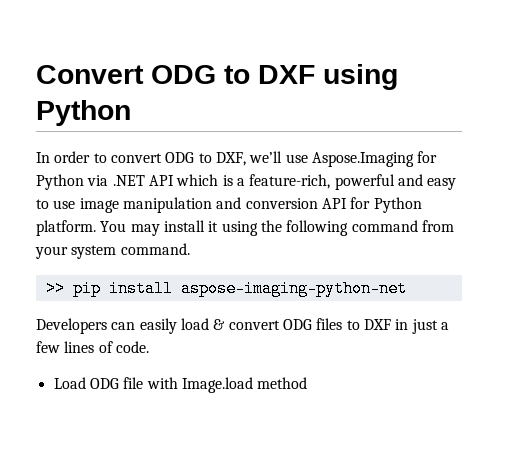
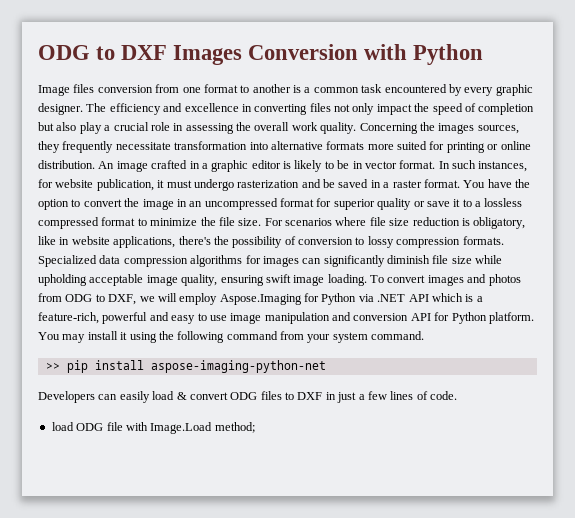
- Convert ODG to DXF using Python
- In order to convert ODG to DXF, we’ll use Aspose.Imaging for Python via .NET API which is a feature-rich, powerful and easy to use image manipulation and conversion API for Python platform.
+ ODG to DXF Images Conversion with Python
+ Image files conversion from one format to another is a common task encountered by every graphic designer. The efficiency and excellence in converting files not only impact the speed of completion but also play a crucial role in assessing the overall work quality. Concerning the images sources, they frequently necessitate transformation into alternative formats more suited for printing or online distribution. An image crafted in a graphic editor is likely to be in vector format. In such instances, for website publication, it must undergo rasterization and be saved in a raster format. You have the option to convert the image in an uncompressed format for superior quality or save it to a lossless compressed format to minimize the file size. For scenarios where file size reduction is obligatory, like in website applications, there's the possibility of conversion to lossy compression formats. Specialized data compression algorithms for images can significantly diminish file size while upholding acceptable image quality, ensuring swift image loading. To convert images and photos from ODG to DXF, we will employ Aspose.Imaging for Python via .NET API which is a feature-rich, powerful and easy to use image manipulation and conversion API for Python platform.
- Load ODG file with Image.load method
+ load ODG file with Image.Load method;

